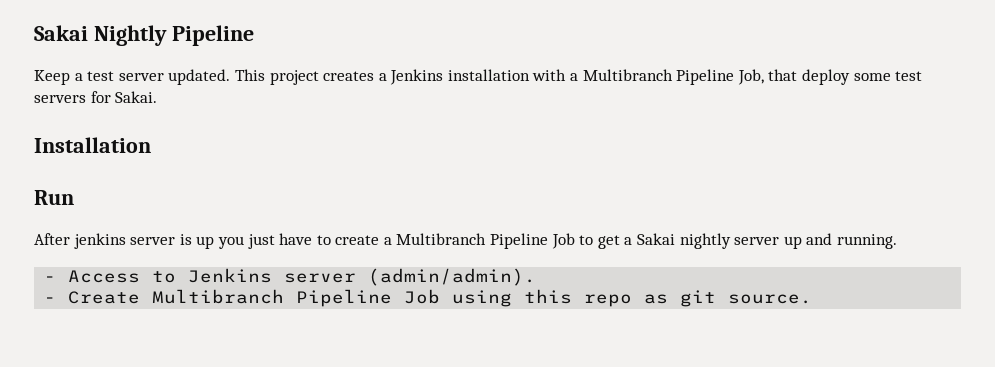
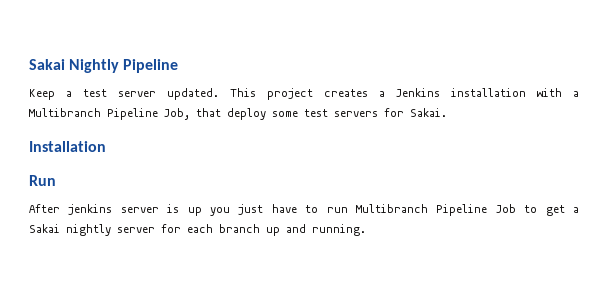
- After jenkins server is up you just have to create a Multibranch Pipeline Job to get a Sakai nightly server up and running.
+ After jenkins server is up you just have to run Multibranch Pipeline Job to get a Sakai nightly server for each branch up and running.
- - Access to Jenkins server (admin/admin).
- - Create Multibranch Pipeline Job using this repo as git source.

